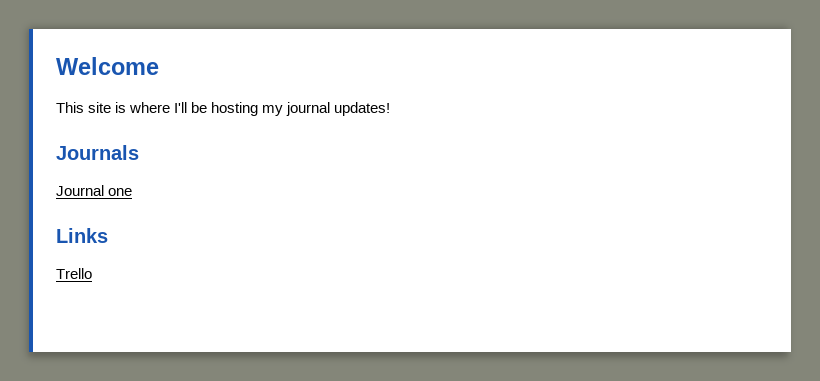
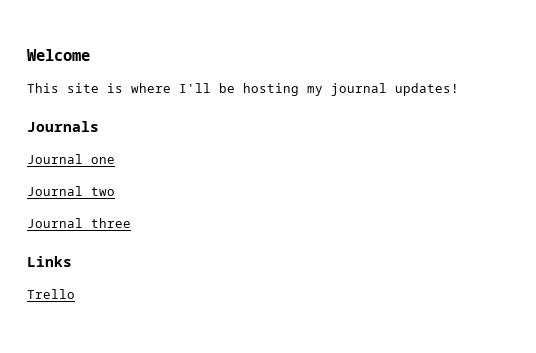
+ Journal two
+ Journal three

